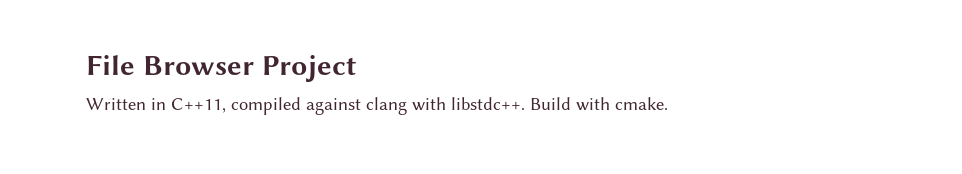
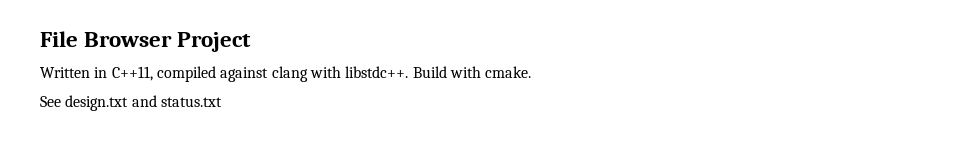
+ See design.txt and status.txt

